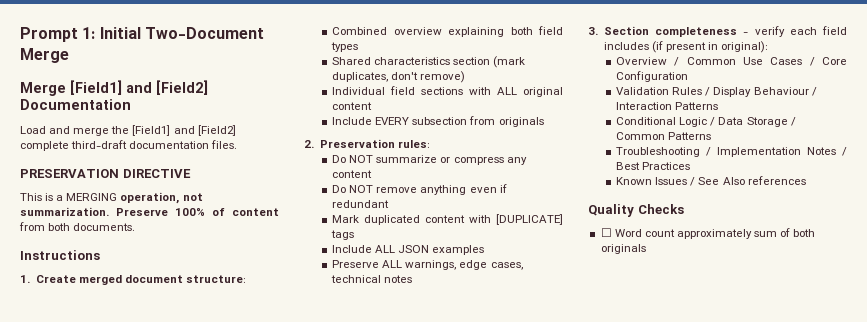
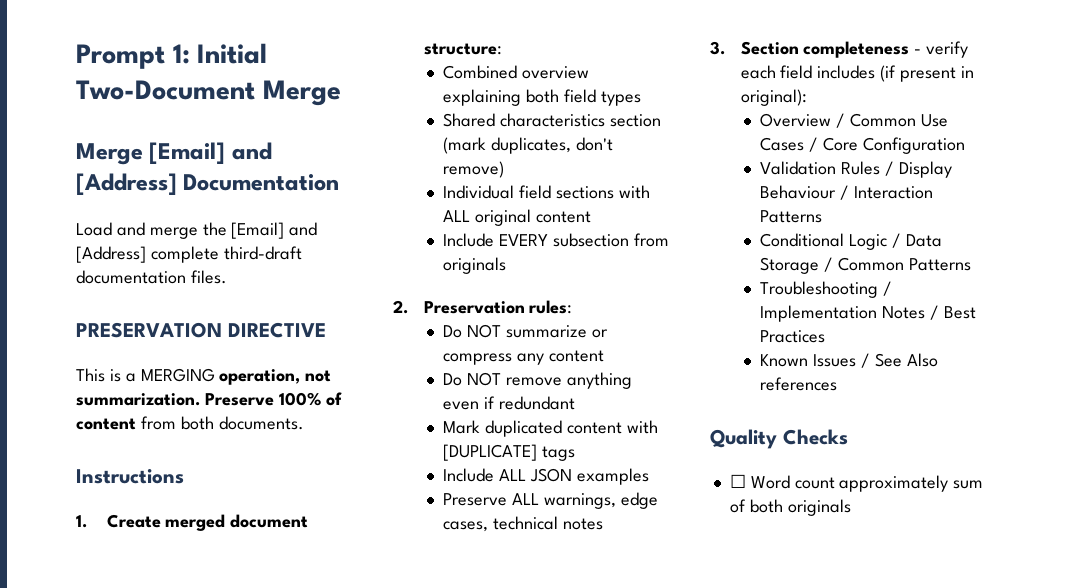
- Merge [Field1] and [Field2] Documentation
+ Merge [Email] and [Address] Documentation
- Load and merge the [Field1] and [Field2] complete third-draft documentation files.
+ Load and merge the [Email] and [Address] complete third-draft documentation files.

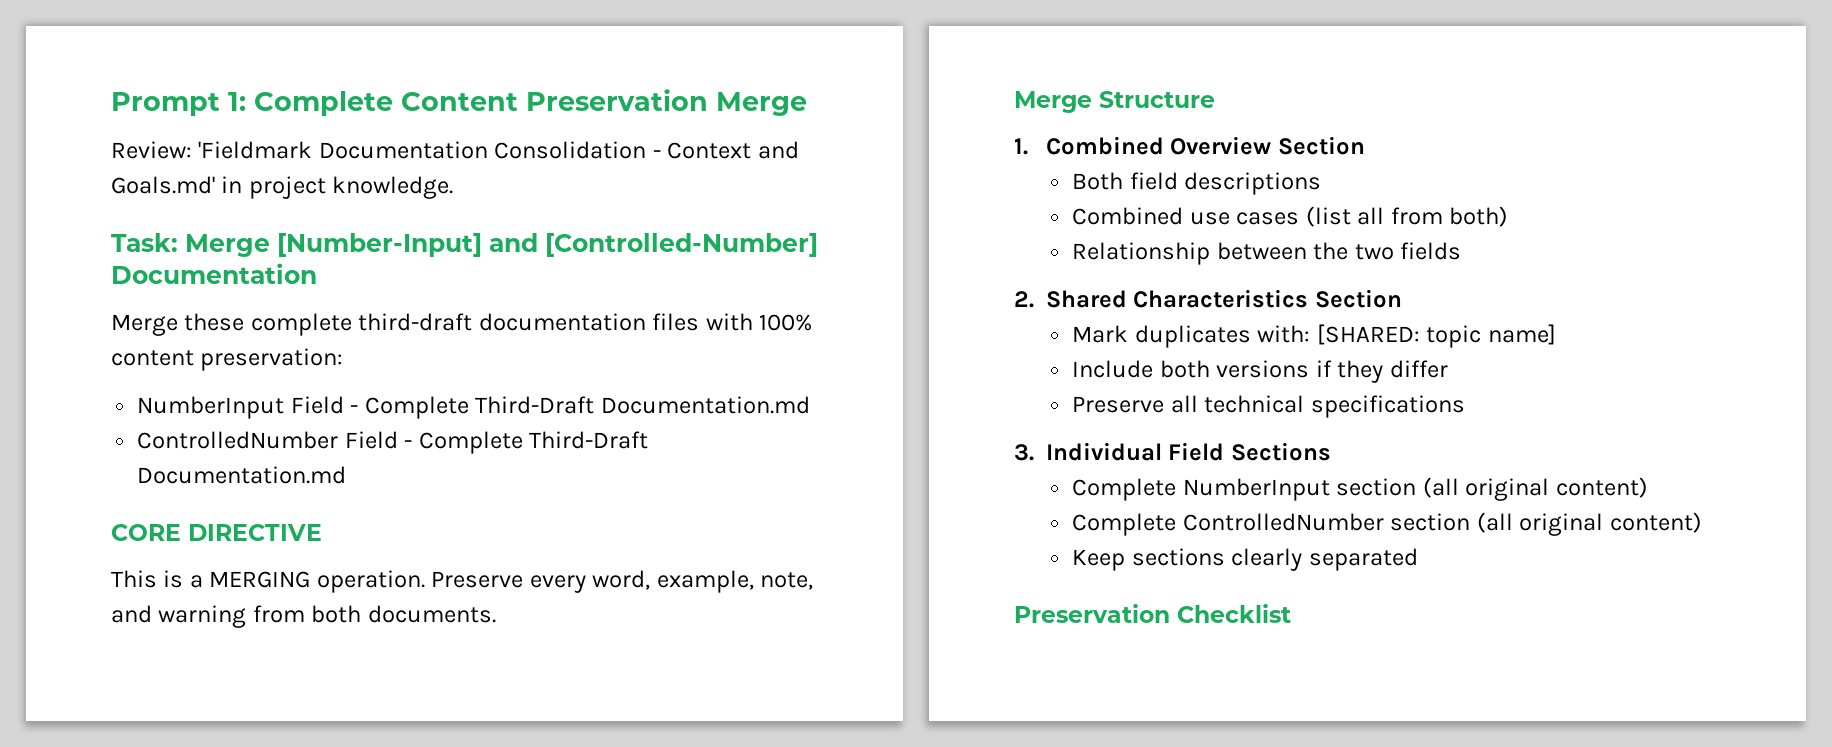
- Prompt 1: Initial Two-Document Merge
- Merge [Email] and [Address] Documentation
- Load and merge the [Email] and [Address] complete third-draft documentation files.
- PRESERVATION DIRECTIVE
+ Prompt 1: Complete Content Preservation Merge
+ Review: 'Fieldmark Documentation Consolidation - Context and Goals.md' in project knowledge.
+ Task: Merge [Number-Input] and [Controlled-Number] Documentation
+ Merge these complete third-draft documentation files with 100% content preservation:
+ NumberInput Field - Complete Third-Draft Documentation.md
+ ControlledNumber Field - Complete Third-Draft Documentation.md
+ CORE DIRECTIVE
- This is a MERGING operation, not summarization. Preserve 100% of content from both documents.
+ This is a MERGING operation. Preserve every word, example, note, and warning from both documents.
- Instructions
+ Merge Structure
- 1. Create merged document structure:
- Combined overview explaining both field types
- Shared characteristics section (mark duplicates, don't remove)
- Individual field sections with ALL original content
- Include EVERY subsection from originals
- 2. Preservation rules:
- Do NOT summarize or compress any content
- Do NOT remove anything even if redundant
- Mark duplicated content with [DUPLICATE] tags
- Include ALL JSON examples
- Preserve ALL warnings, edge cases, technical notes
- 3. Section completeness - verify each field includes (if present in original):
- Overview / Common Use Cases / Core Configuration
- Validation Rules / Display Behaviour / Interaction Patterns
- Conditional Logic / Data Storage / Common Patterns
- Troubleshooting / Implementation Notes / Best Practices
- Known Issues / See Also references
- Quality Checks
- ☐ Word count approximately sum of both originals
+ 1. Combined Overview Section
+ Both field descriptions
+ Combined use cases (list all from both)
+ Relationship between the two fields
+ 2. Shared Characteristics Section
+ Mark duplicates with: [SHARED: topic name]
+ Include both versions if they differ
+ Preserve all technical specifications
+ 3. Individual Field Sections
+ Complete NumberInput section (all original content)
+ Complete ControlledNumber section (all original content)
+ Keep sections clearly separated
+ Preservation Checklist

